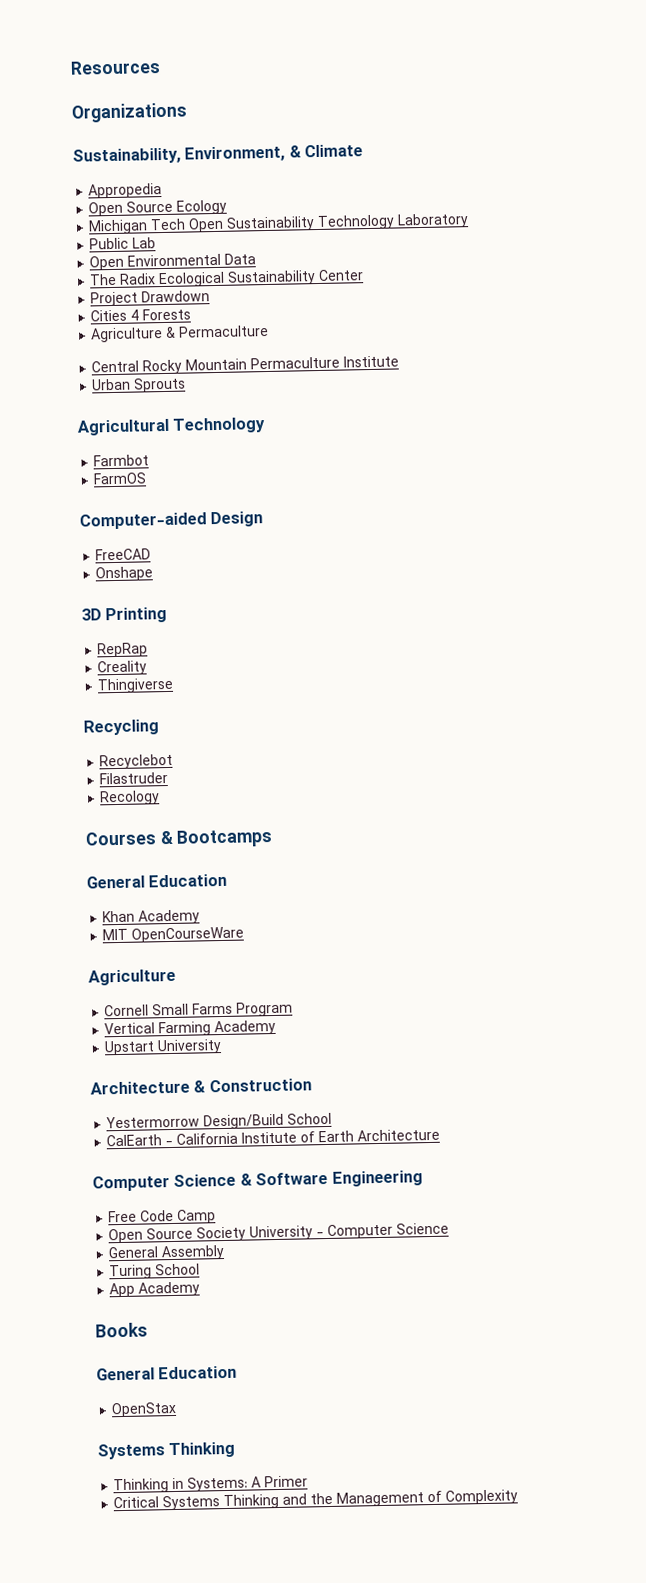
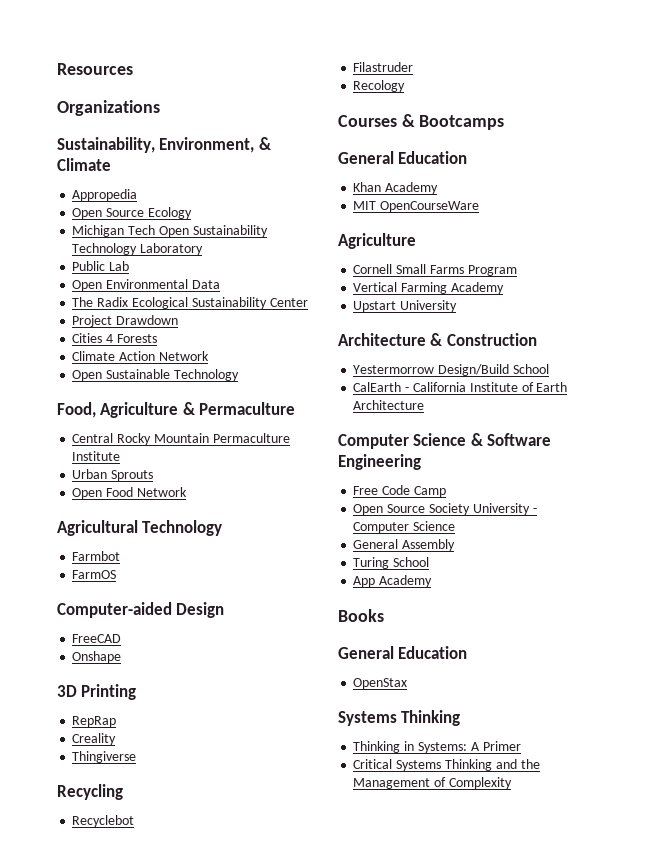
- Agriculture & Permaculture
+ Climate Action Network
+ Open Sustainable Technology
+ Food, Agriculture & Permaculture
+ Open Food Network

